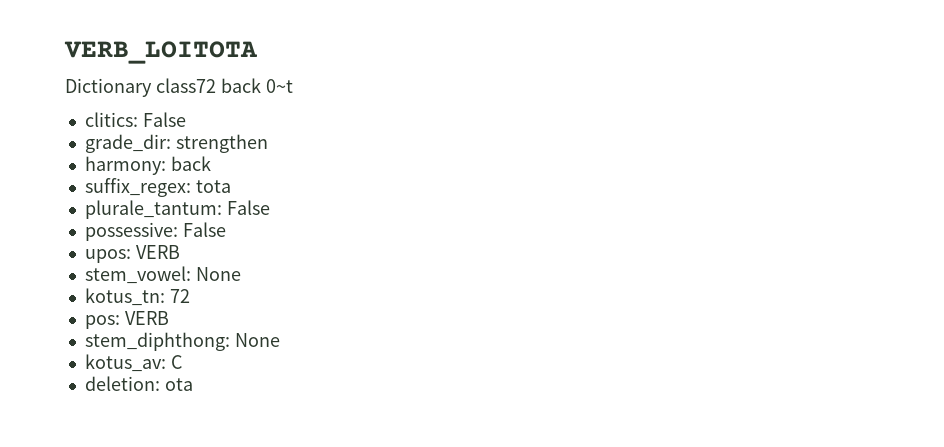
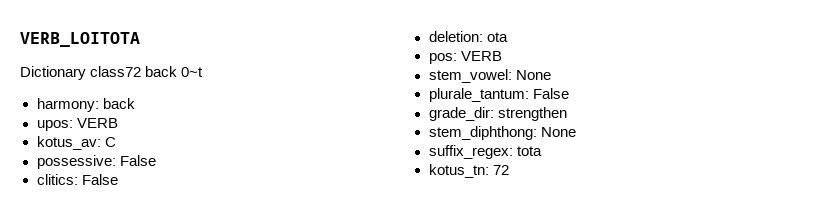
+ harmony: back
+ upos: VERB
+ kotus_av: C
+ possessive: False
  clitics: False
+ deletion: ota
+ pos: VERB
+ stem_vowel: None
+ plurale_tantum: False
- harmony: back
+ stem_diphthong: None
- plurale_tantum: False
- possessive: False
- upos: VERB
- stem_vowel: None
  kotus_tn: 72
- pos: VERB
- stem_diphthong: None
- kotus_av: C
- deletion: ota

